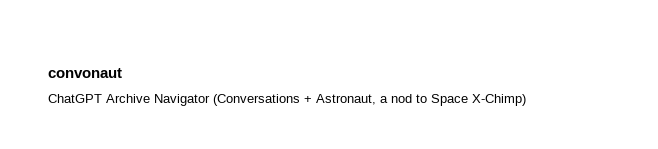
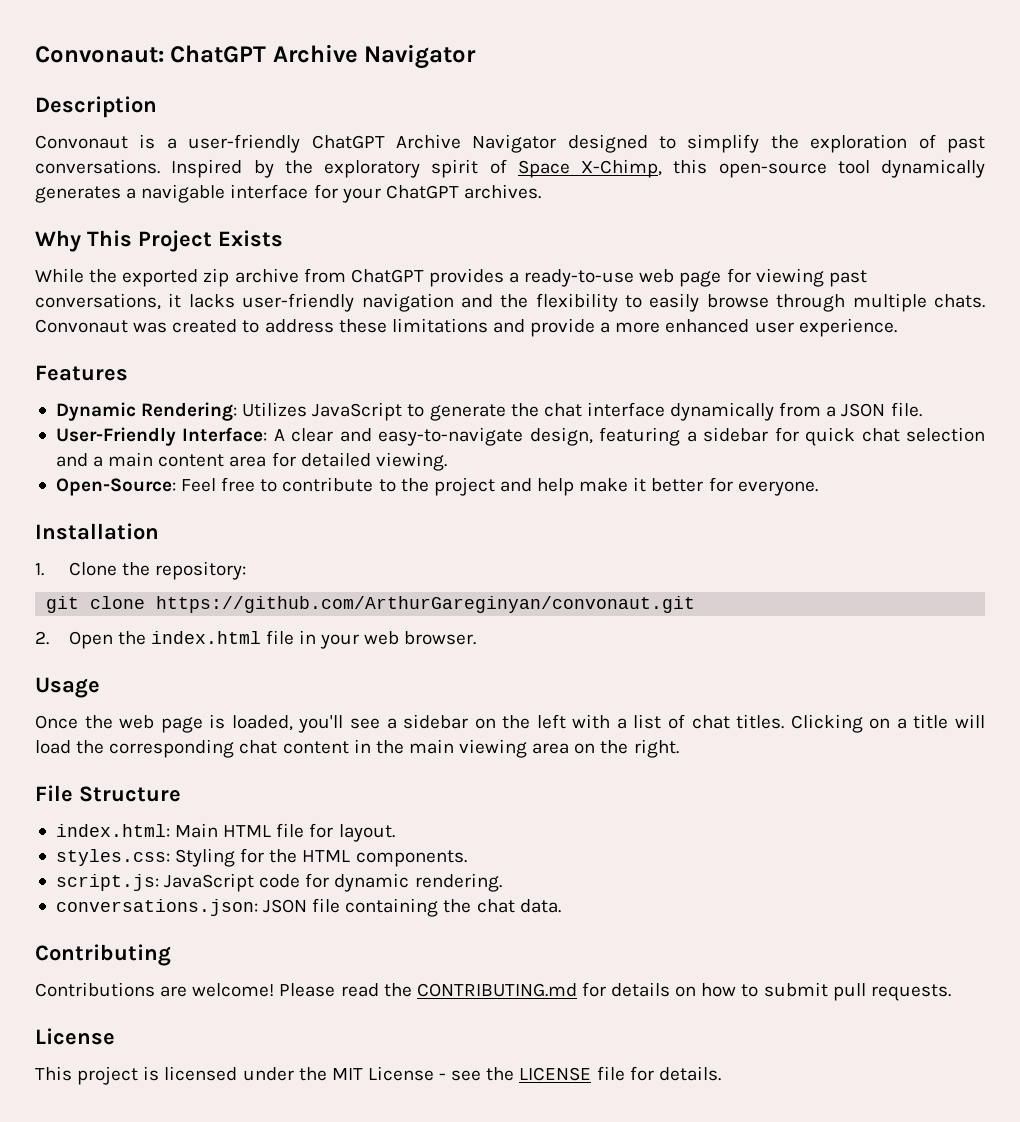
- convonaut
- ChatGPT Archive Navigator (Conversations + Astronaut, a nod to Space X-Chimp)
+ Convonaut: ChatGPT Archive Navigator
+ Description
+ Convonaut is a user-friendly ChatGPT Archive Navigator designed to simplify the exploration of past conversations. Inspired by the exploratory spirit of Space X-Chimp, this open-source tool dynamically generates a navigable interface for your ChatGPT archives.
+ Why This Project Exists
+ While the exported zip archive from ChatGPT provides a ready-to-use web page for viewing past conversations, it lacks user-friendly navigation and the flexibility to easily browse through multiple chats. Convonaut was created to address these limitations and provide a more enhanced user experience.
+ Features
+ Dynamic Rendering: Utilizes JavaScript to generate the chat interface dynamically from a JSON file.
+ User-Friendly Interface: A clear and easy-to-navigate design, featuring a sidebar for quick chat selection and a main content area for detailed viewing.
+ Open-Source: Feel free to contribute to the project and help make it better for everyone.
+ Installation
+ 1. Clone the repository:
+ git clone https://github.com/ArthurGareginyan/convonaut.git
+ 2. Open the index.html file in your web browser.
+ Usage
+ Once the web page is loaded, you'll see a sidebar on the left with a list of chat titles. Clicking on a title will load the corresponding chat content in the main viewing area on the right.
+ File Structure
+ index.html: Main HTML file for layout.
+ styles.css: Styling for the HTML components.
+ script.js: JavaScript code for dynamic rendering.
+ conversations.json: JSON file containing the chat data.
+ Contributing
+ Contributions are welcome! Please read the CONTRIBUTING.md for details on how to submit pull requests.
+ License
+ This project is licensed under the MIT License - see the LICENSE file for details.

